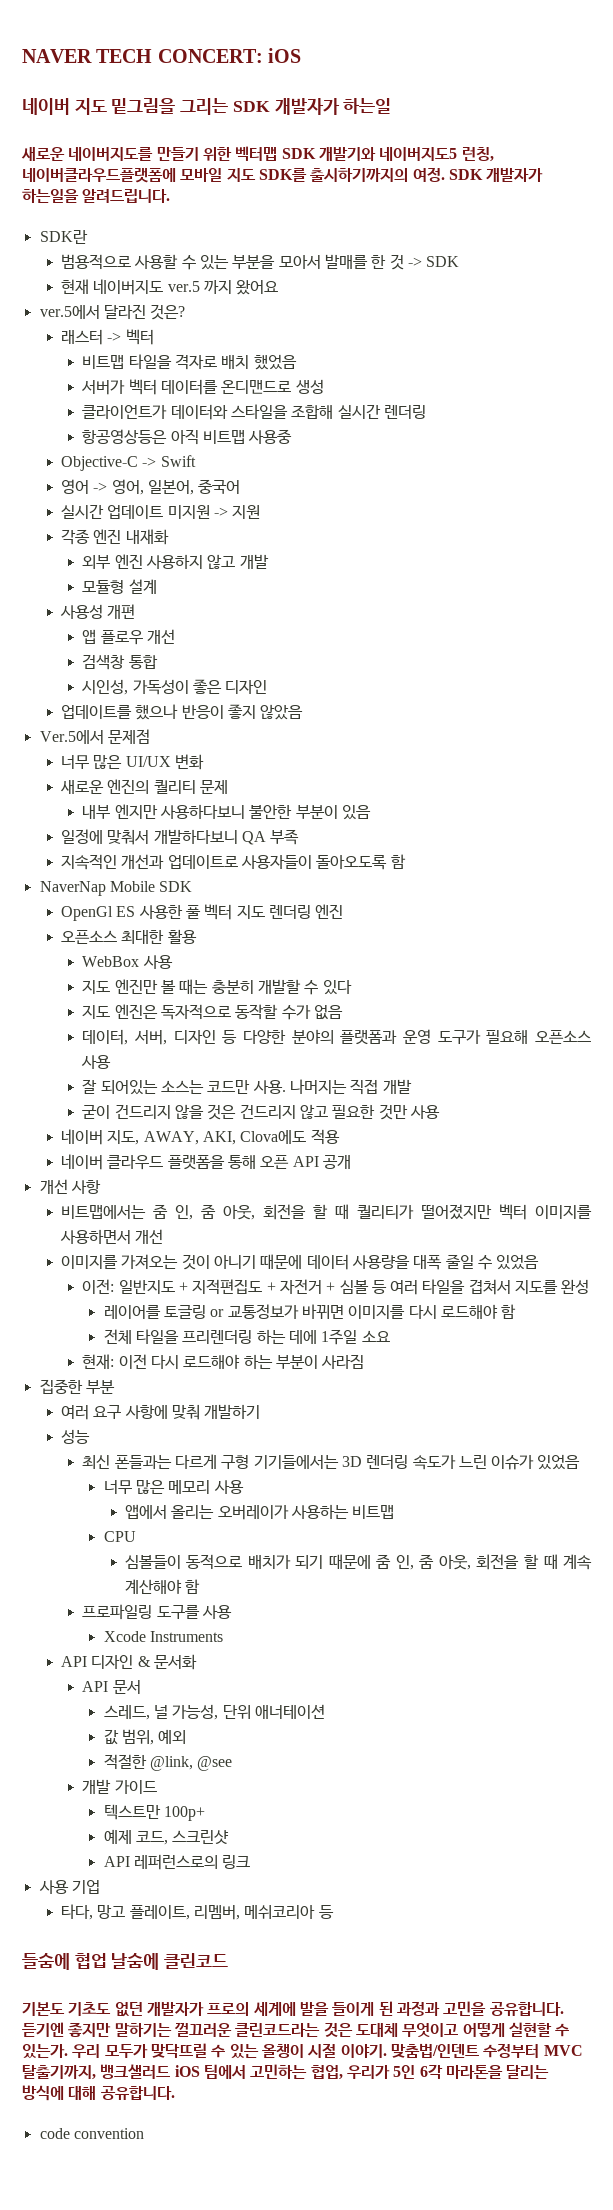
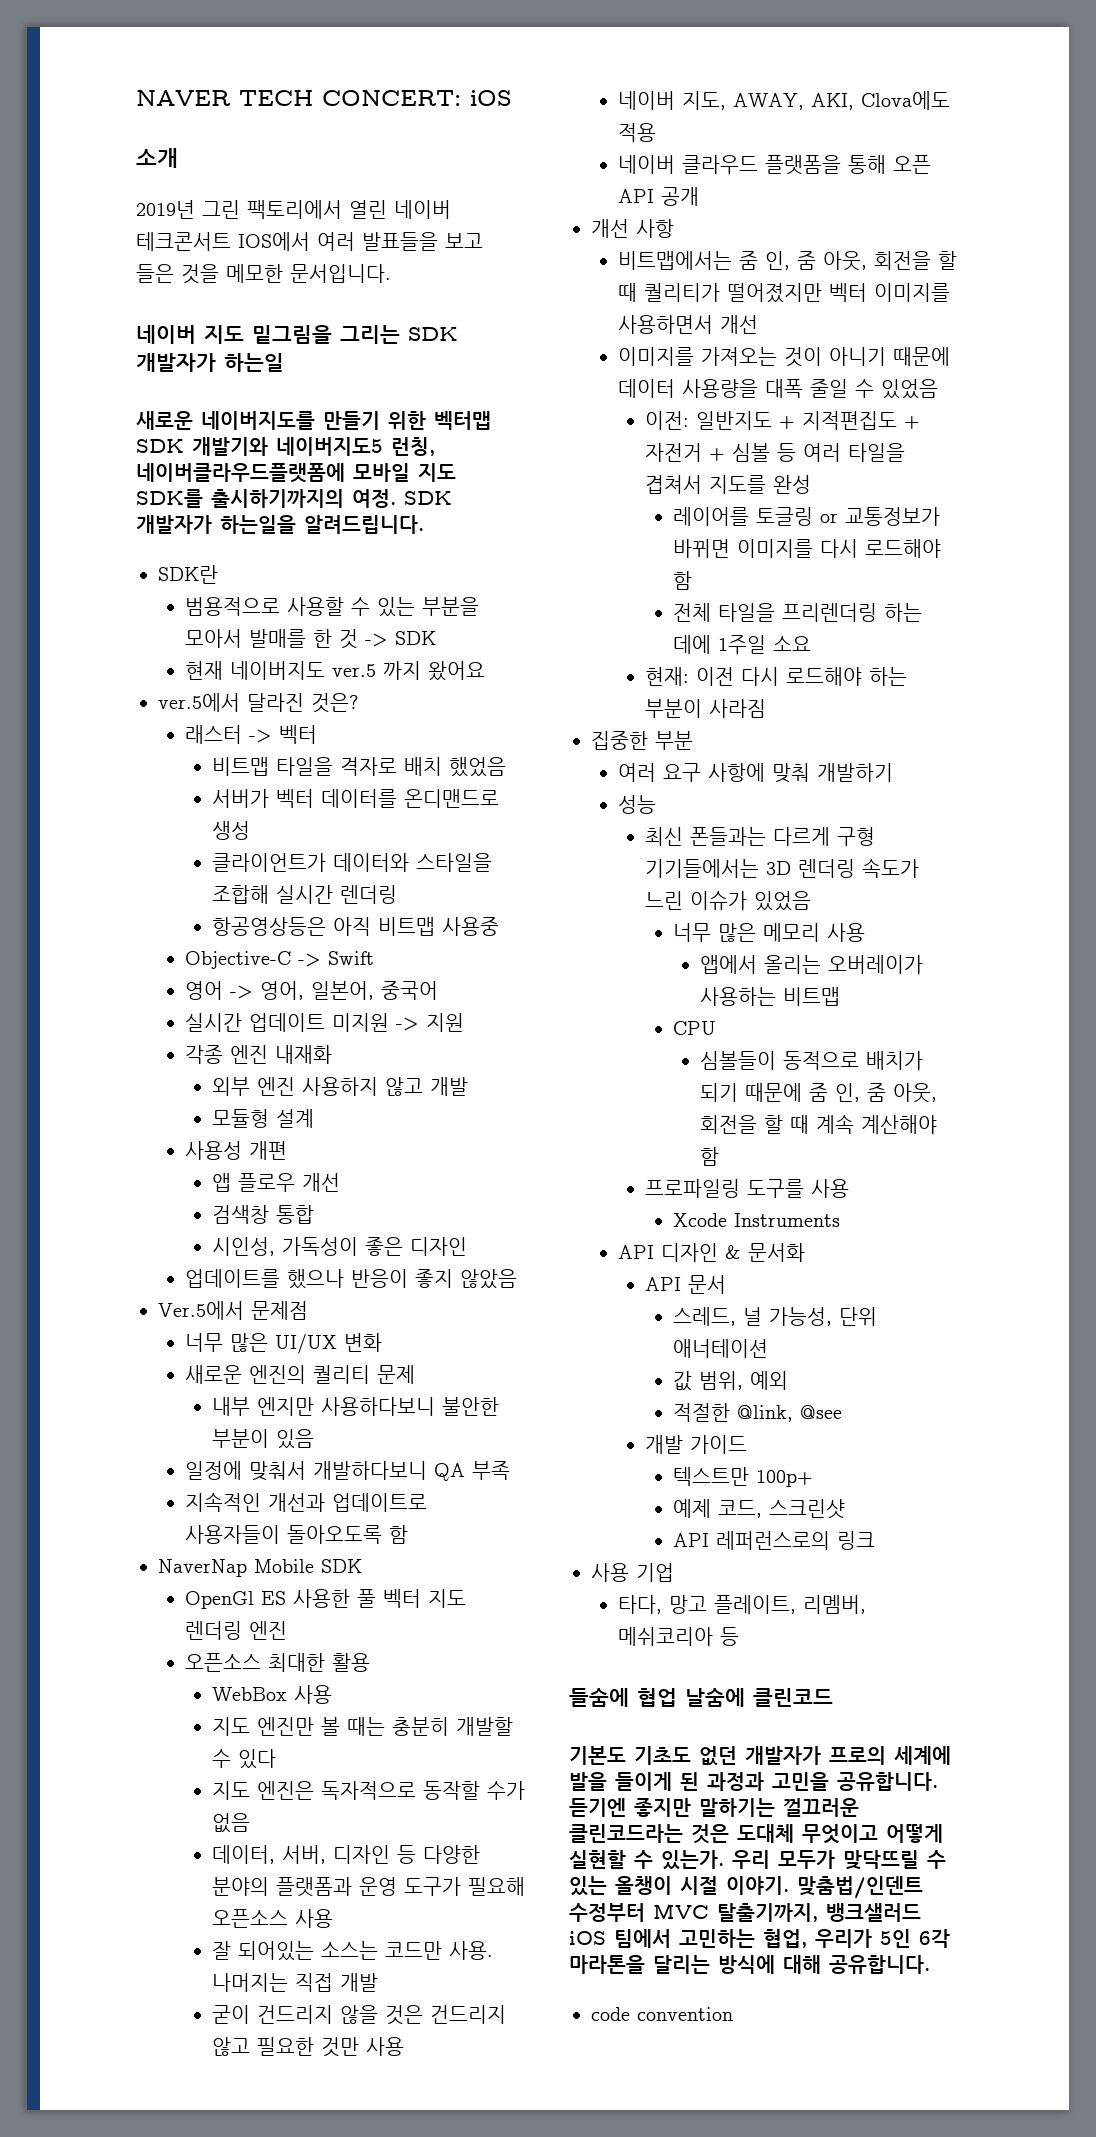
+ 소개
+ 2019년 그린 팩토리에서 열린 네이버 테크콘서트 IOS에서 여러 발표들을 보고 들은 것을 메모한 문서입니다.

